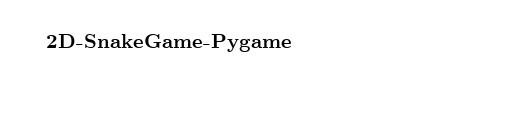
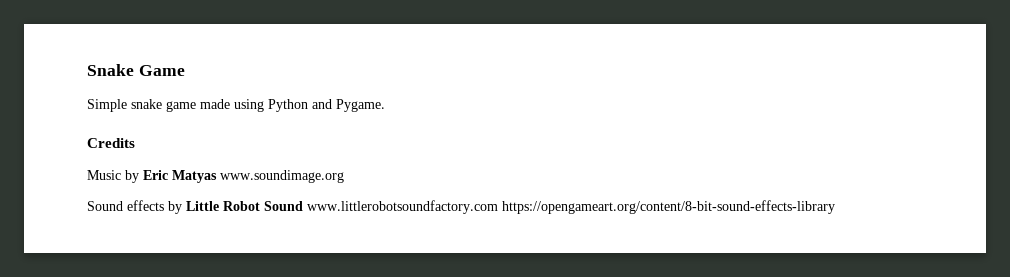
- 2D-SnakeGame-Pygame
+ Snake Game
+ Simple snake game made using Python and Pygame.
+ Credits
+ Music by Eric Matyas www.soundimage.org
+ Sound effects by Little Robot Sound www.littlerobotsoundfactory.com https://opengameart.org/content/8-bit-sound-effects-library

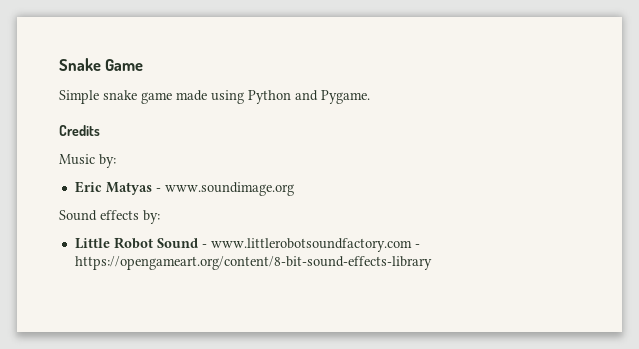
- Music by Eric Matyas www.soundimage.org
+ Music by:
+ Eric Matyas - www.soundimage.org
- Sound effects by Little Robot Sound www.littlerobotsoundfactory.com https://opengameart.org/content/8-bit-sound-effects-library
+ Sound effects by:
+ Little Robot Sound - www.littlerobotsoundfactory.com - https://opengameart.org/content/8-bit-sound-effects-library

